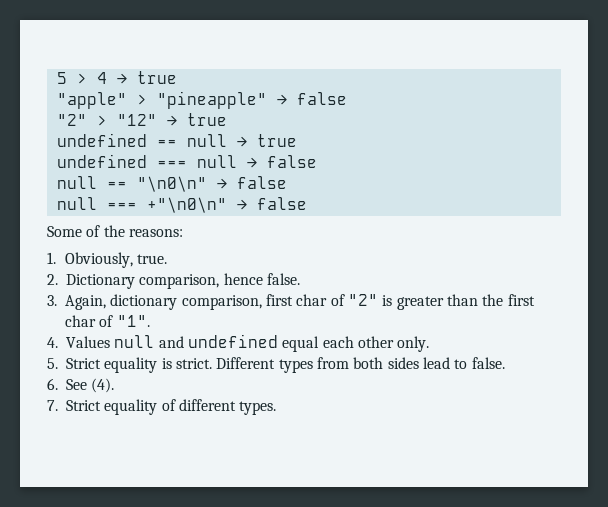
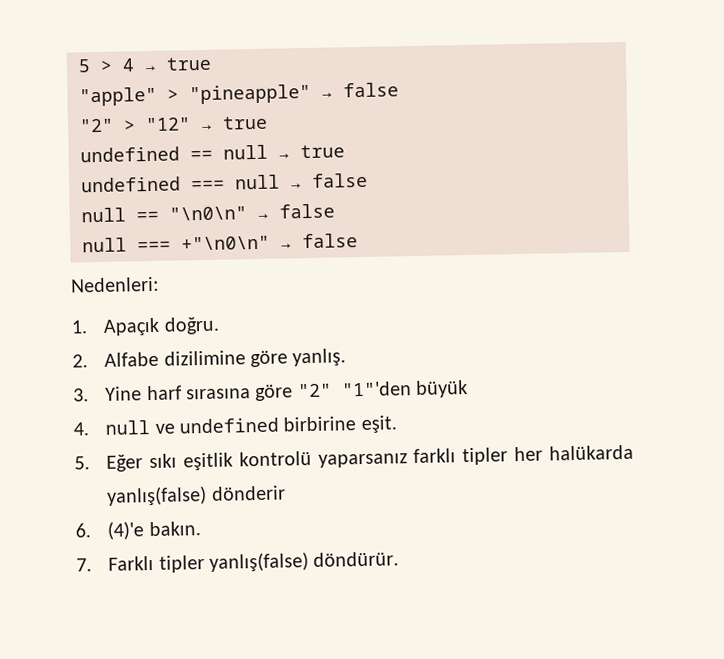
- Some of the reasons:
+ Nedenleri:
- 1. Obviously, true.
+ 1. Apaçık doğru.
- 2. Dictionary comparison, hence false.
- 3. Again, dictionary comparison, first char of "2" is greater than the first char of "1".
- 4. Values null and undefined equal each other only.
- 5. Strict equality is strict. Different types from both sides lead to false.
+ 2. Alfabe dizilimine göre yanlış.
+ 3. Yine harf sırasına göre "2" "1"'den büyük
+ 4. null ve undefined birbirine eşit.
+ 5. Eğer sıkı eşitlik kontrolü yaparsanız farklı tipler her halükarda yanlış(false) dönderir
- 6. See (4).
+ 6. (4)'e bakın.
- 7. Strict equality of different types.
+ 7. Farklı tipler yanlış(false) döndürür.

